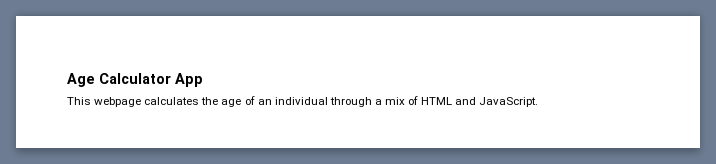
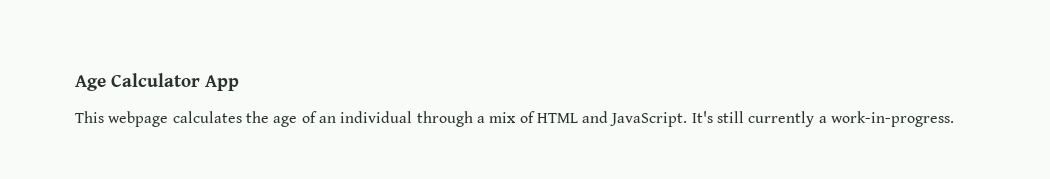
+ It's still currently a work-in-progress.

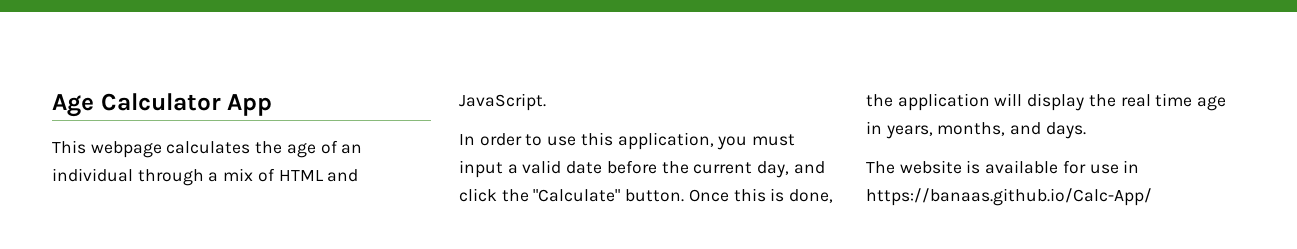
- This webpage calculates the age of an individual through a mix of HTML and JavaScript. It's still currently a work-in-progress.
+ This webpage calculates the age of an individual through a mix of HTML and JavaScript.
+ In order to use this application, you must input a valid date before the current day, and click the "Calculate" button. Once this is done, the application will display the real time age in years, months, and days.
+ The website is available for use in https://banaas.github.io/Calc-App/

